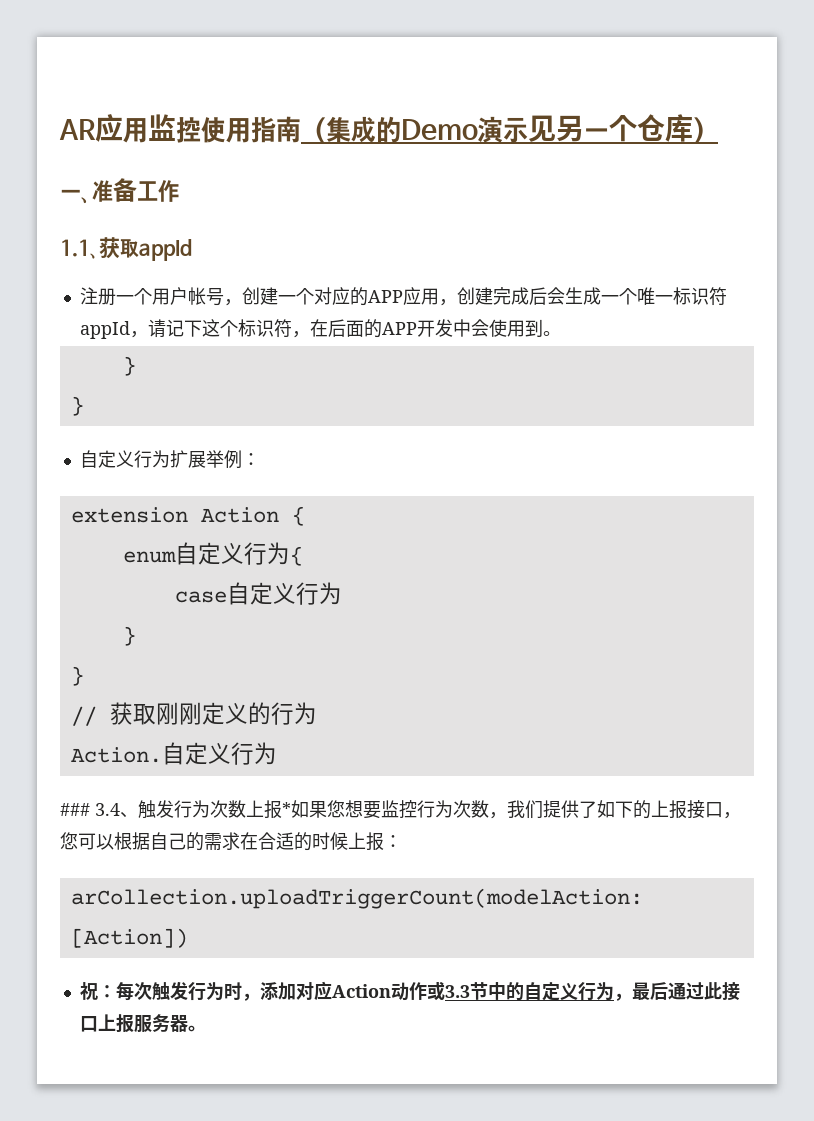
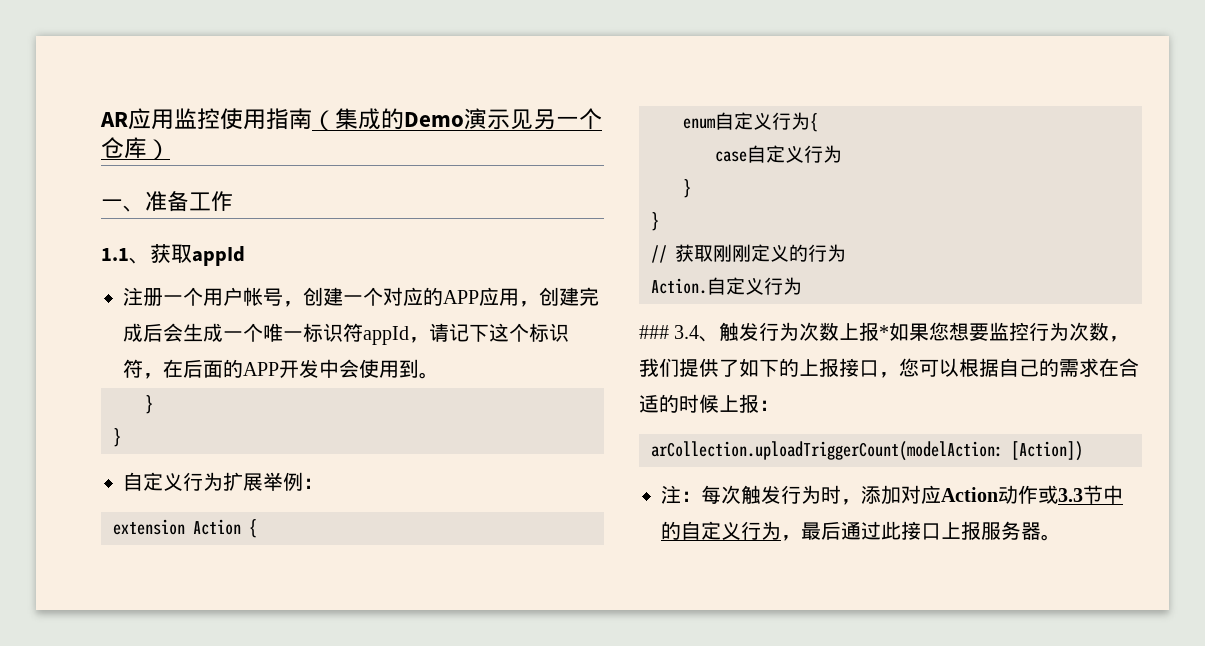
- 祝：每次触发行为时，添加对应Action动作或3.3节中的自定义行为，最后通过此接口上报服务器。
+ 注：每次触发行为时，添加对应Action动作或3.3节中的自定义行为，最后通过此接口上报服务器。

